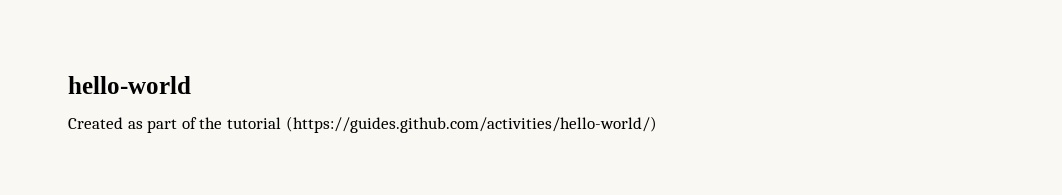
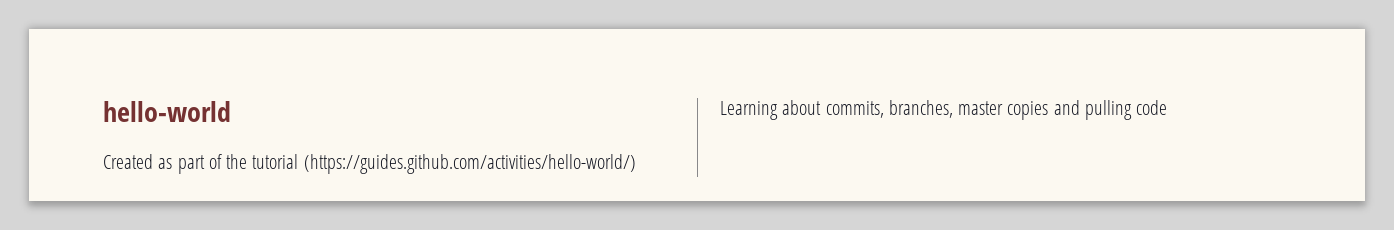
- Created as part of the tutorial (https://guides.github.com/activities/hello-world/)
+ Created as part of the tutorial (https://guides.github.com/activities/hello-world/) Learning about commits, branches, master copies and pulling code

